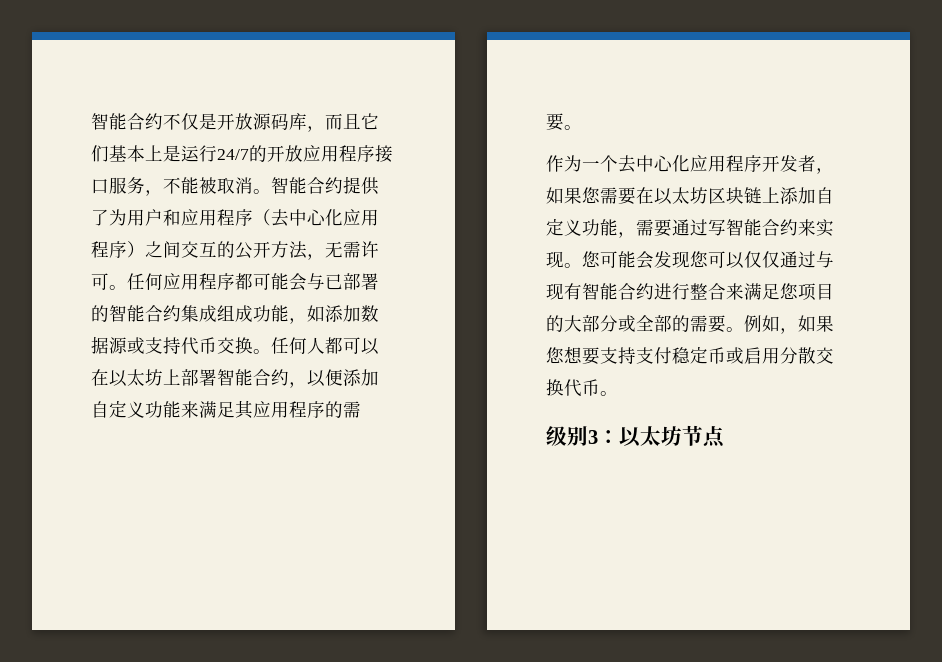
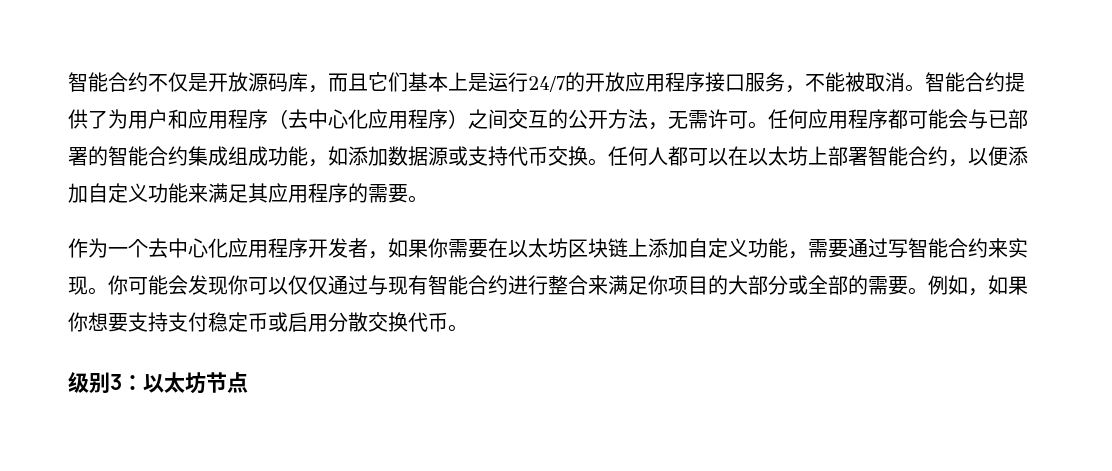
- 作为一个去中心化应用程序开发者，如果您需要在以太坊区块链上添加自定义功能，需要通过写智能合约来实现。
+ 作为一个去中心化应用程序开发者，如果你需要在以太坊区块链上添加自定义功能，需要通过写智能合约来实现。
- 您可能会发现您可以仅仅通过与现有智能合约进行整合来满足您项目的大部分或全部的需要。
+ 你可能会发现你可以仅仅通过与现有智能合约进行整合来满足你项目的大部分或全部的需要。
- 例如，如果您想要支持支付稳定币或启用分散交换代币。
+ 例如，如果你想要支持支付稳定币或启用分散交换代币。

